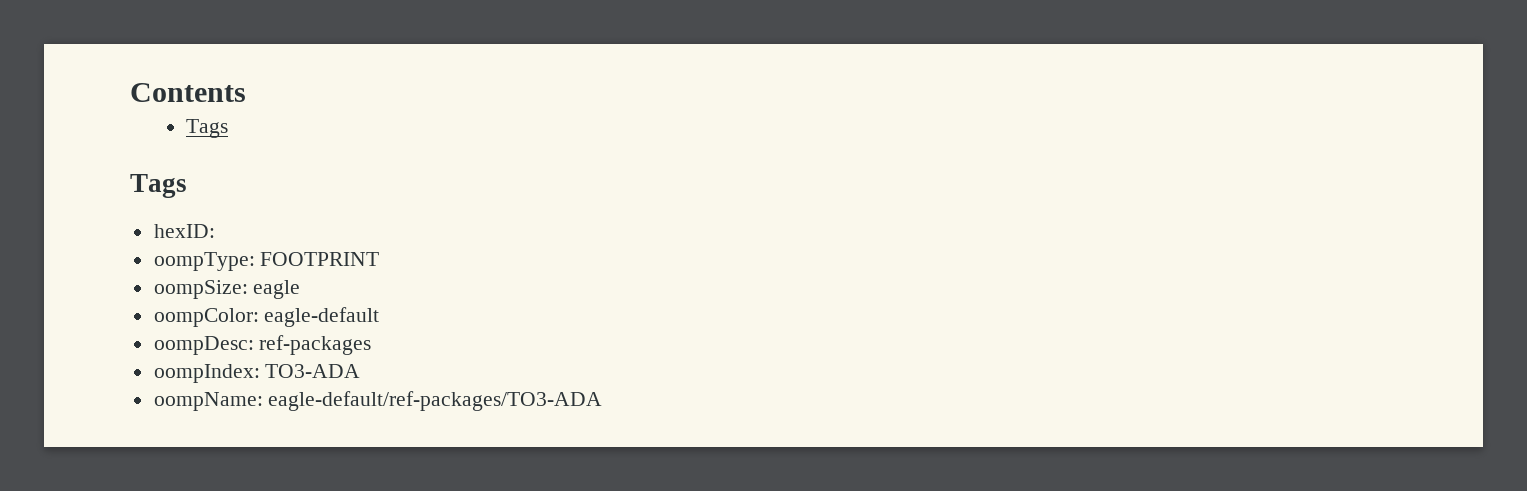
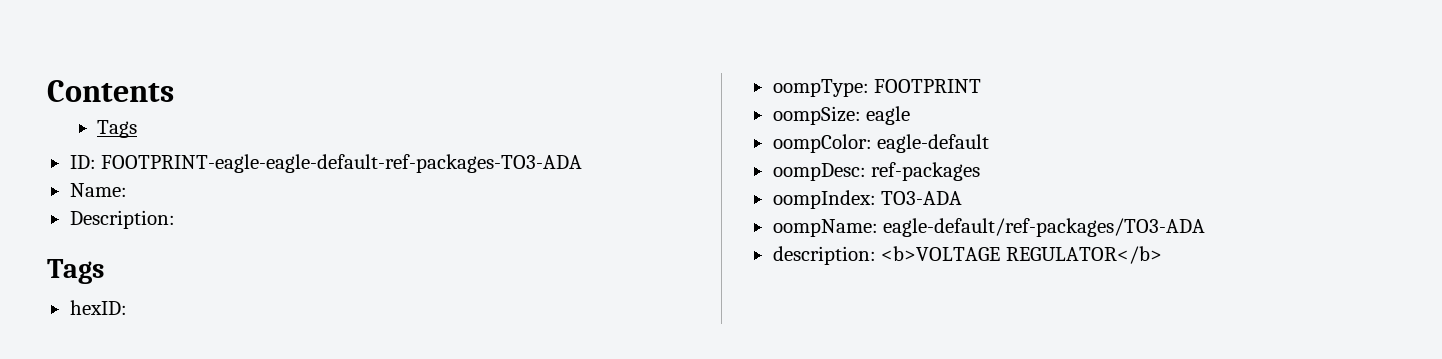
+ ID: FOOTPRINT-eagle-eagle-default-ref-packages-TO3-ADA
+ Name:
+ Description:
+ description: <b>VOLTAGE REGULATOR</b>

